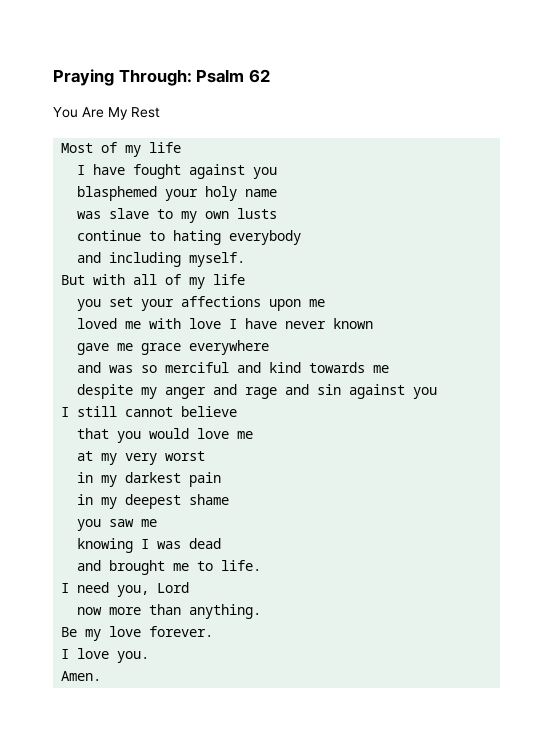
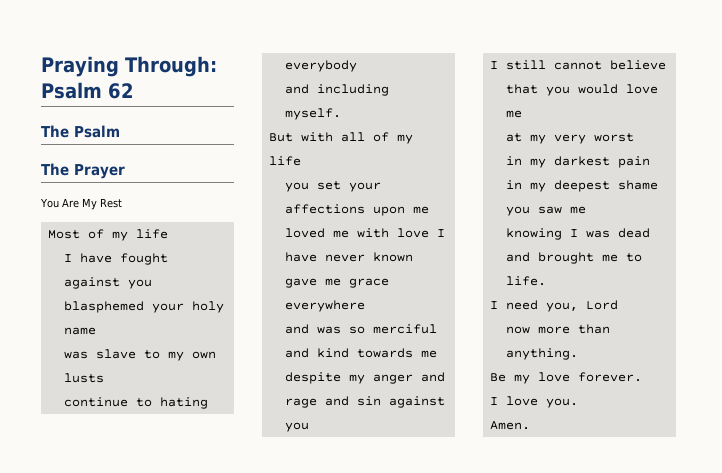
+ The Psalm
+ The Prayer

